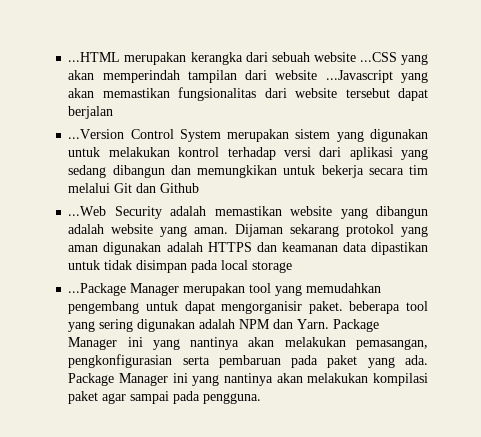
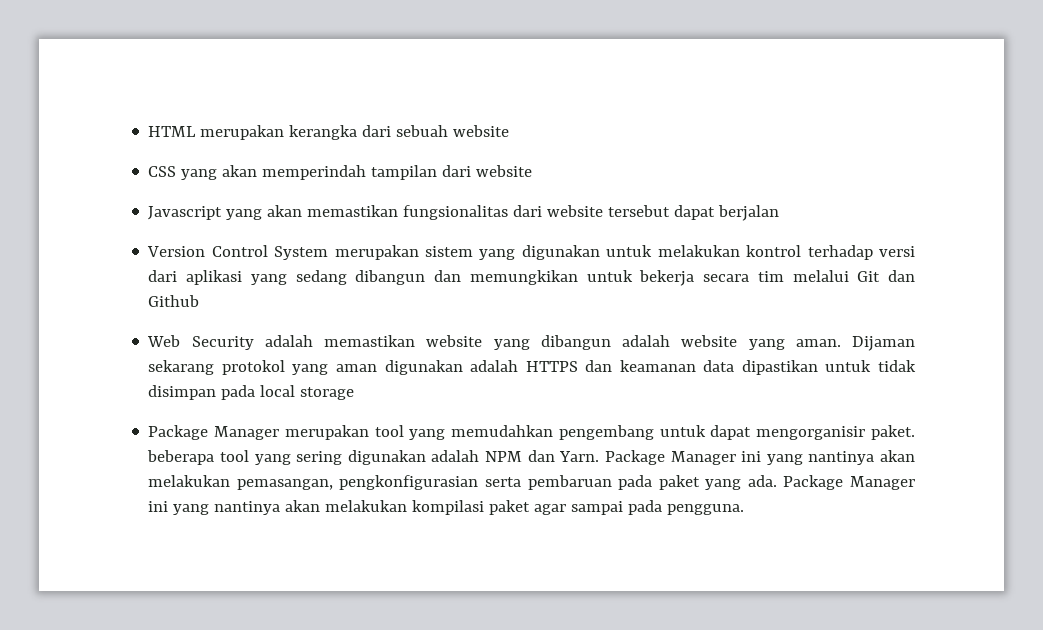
- ...HTML merupakan kerangka dari sebuah website ...CSS yang akan memperindah tampilan dari website ...Javascript yang akan memastikan fungsionalitas dari website tersebut dapat berjalan
+ HTML merupakan kerangka dari sebuah website
+ CSS yang akan memperindah tampilan dari website
+ Javascript yang akan memastikan fungsionalitas dari website tersebut dapat berjalan
- ...Version Control System merupakan sistem yang digunakan untuk melakukan kontrol terhadap versi dari aplikasi yang sedang dibangun dan memungkikan untuk bekerja secara tim melalui Git dan Github
+ Version Control System merupakan sistem yang digunakan untuk melakukan kontrol terhadap versi dari aplikasi yang sedang dibangun dan memungkikan untuk bekerja secara tim melalui Git dan Github
- ...Web Security adalah memastikan website yang dibangun adalah website yang aman.
+ Web Security adalah memastikan website yang dibangun adalah website yang aman.
- ...Package Manager merupakan tool yang memudahkan pengembang untuk dapat mengorganisir paket. beberapa tool yang sering digunakan adalah NPM dan Yarn.
+ Package Manager merupakan tool yang memudahkan pengembang untuk dapat mengorganisir paket. beberapa tool yang sering digunakan adalah NPM dan Yarn.

